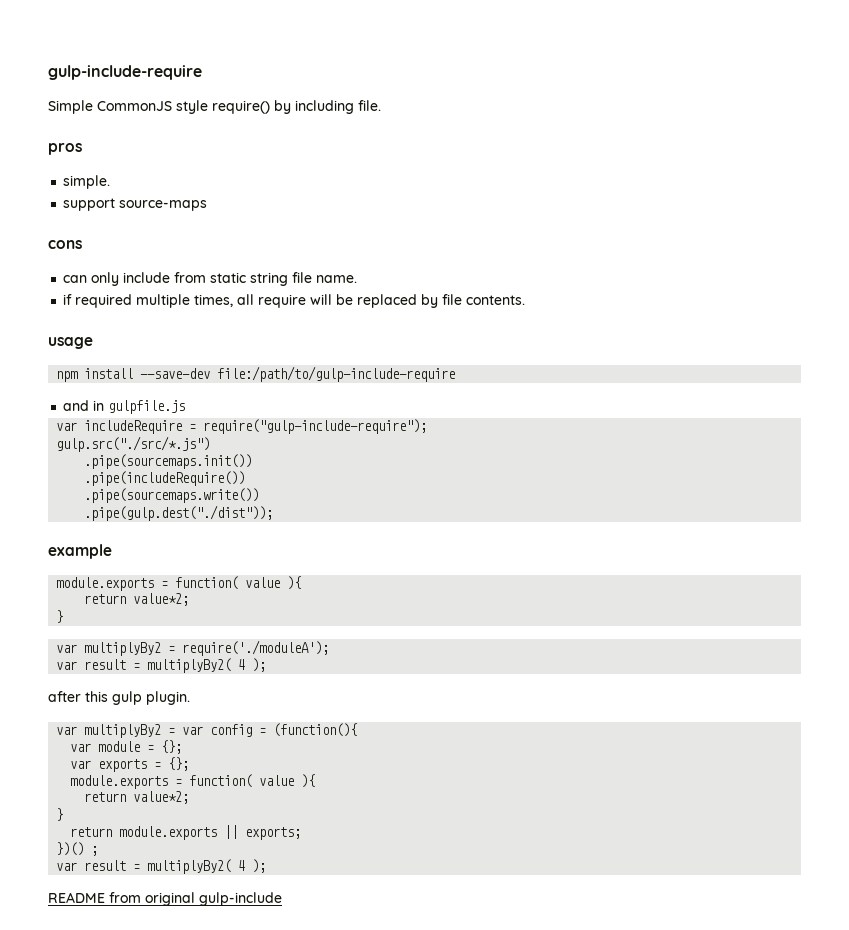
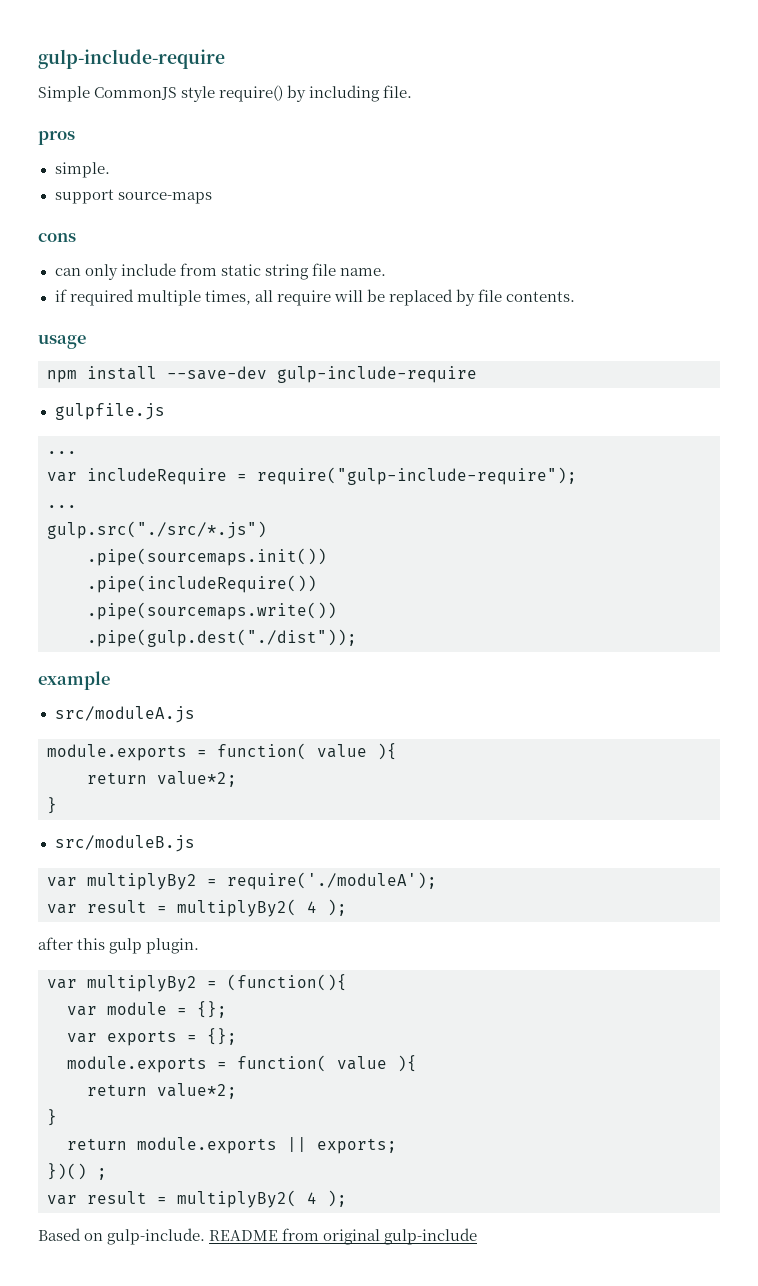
- npm install --save-dev file:/path/to/gulp-include-require
- and in gulpfile.js
+ npm install --save-dev gulp-include-require
+ gulpfile.js
+ ...
  var includeRequire = require("gulp-include-require");
+ ...
  example
+ src/moduleA.js
  module.exports = function( value ){
  return value*2;
  }
+ src/moduleB.js
- var multiplyBy2 = var config = (function(){
+ var multiplyBy2 = (function(){
+ Based on gulp-include.

